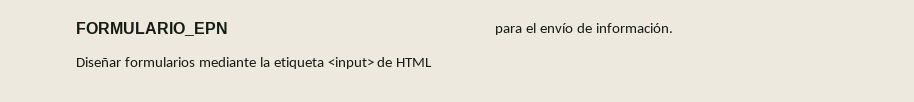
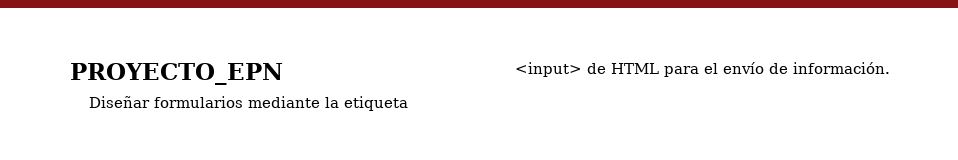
- FORMULARIO_EPN
+ PROYECTO_EPN

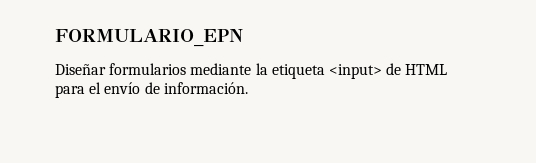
- PROYECTO_EPN
+ FORMULARIO_EPN

